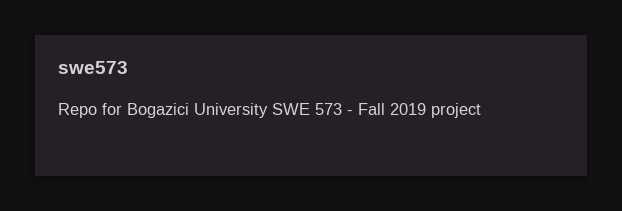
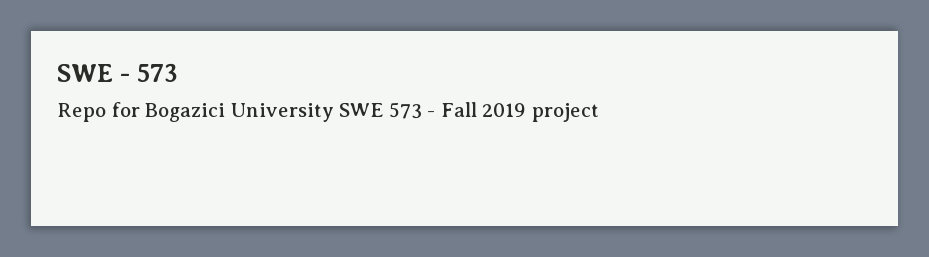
- swe573
+ SWE - 573

